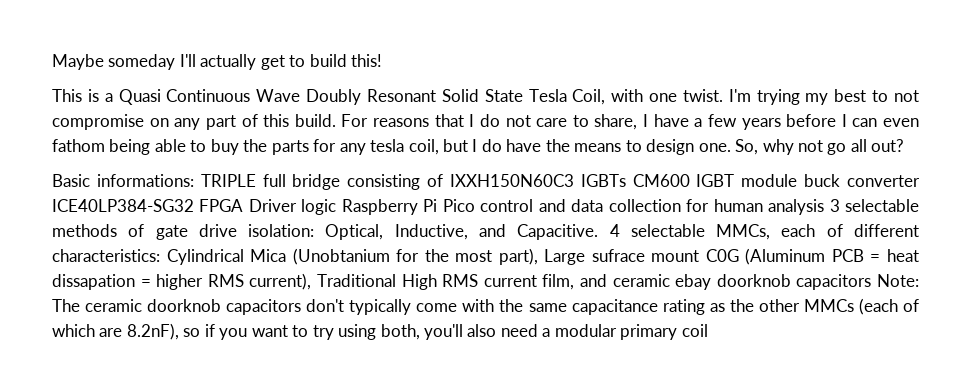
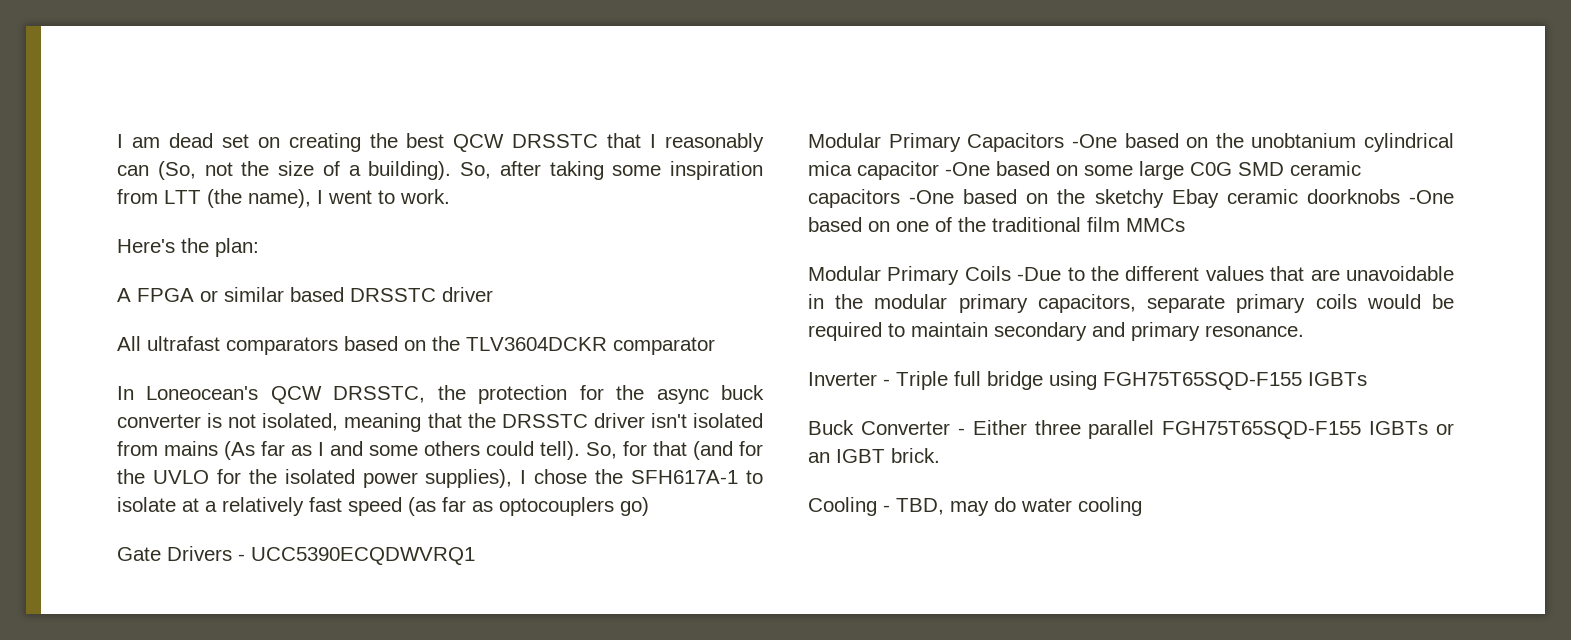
- Maybe someday I'll actually get to build this!
- This is a Quasi Continuous Wave Doubly Resonant Solid State Tesla Coil, with one twist. I'm trying my best to not compromise on any part of this build. For reasons that I do not care to share, I have a few years before I can even fathom being able to buy the parts for any tesla coil, but I do have the means to design one. So, why not go all out?
- Basic informations: TRIPLE full bridge consisting of IXXH150N60C3 IGBTs CM600 IGBT module buck converter ICE40LP384-SG32 FPGA Driver logic Raspberry Pi Pico control and data collection for human analysis 3 selectable methods of gate drive isolation: Optical, Inductive, and Capacitive. 4 selectable MMCs, each of different characteristics: Cylindrical Mica (Unobtanium for the most part), Large sufrace mount C0G (Aluminum PCB = heat dissapation = higher RMS current), Traditional High RMS current film, and ceramic ebay doorknob capacitors Note: The ceramic doorknob capacitors don't typically come with the same capacitance rating as the other MMCs (each of which are 8.2nF), so if you want to try using both, you'll also need a modular primary coil
+ I am dead set on creating the best QCW DRSSTC that I reasonably can (So, not the size of a building). So, after taking some inspiration from LTT (the name), I went to work.
+ Here's the plan:
+ A FPGA or similar based DRSSTC driver
+ All ultrafast comparators based on the TLV3604DCKR comparator
+ In Loneocean's QCW DRSSTC, the protection for the async buck converter is not isolated, meaning that the DRSSTC driver isn't isolated from mains (As far as I and some others could tell). So, for that (and for the UVLO for the isolated power supplies), I chose the SFH617A-1 to isolate at a relatively fast speed (as far as optocouplers go)
+ Gate Drivers - UCC5390ECQDWVRQ1
+ Modular Primary Capacitors -One based on the unobtanium cylindrical mica capacitor -One based on some large C0G SMD ceramic capacitors -One based on the sketchy Ebay ceramic doorknobs -One based on one of the traditional film MMCs
+ Modular Primary Coils -Due to the different values that are unavoidable in the modular primary capacitors, separate primary coils would be required to maintain secondary and primary resonance.
+ Inverter - Triple full bridge using FGH75T65SQD-F155 IGBTs
+ Buck Converter - Either three parallel FGH75T65SQD-F155 IGBTs or an IGBT brick.
+ Cooling - TBD, may do water cooling

